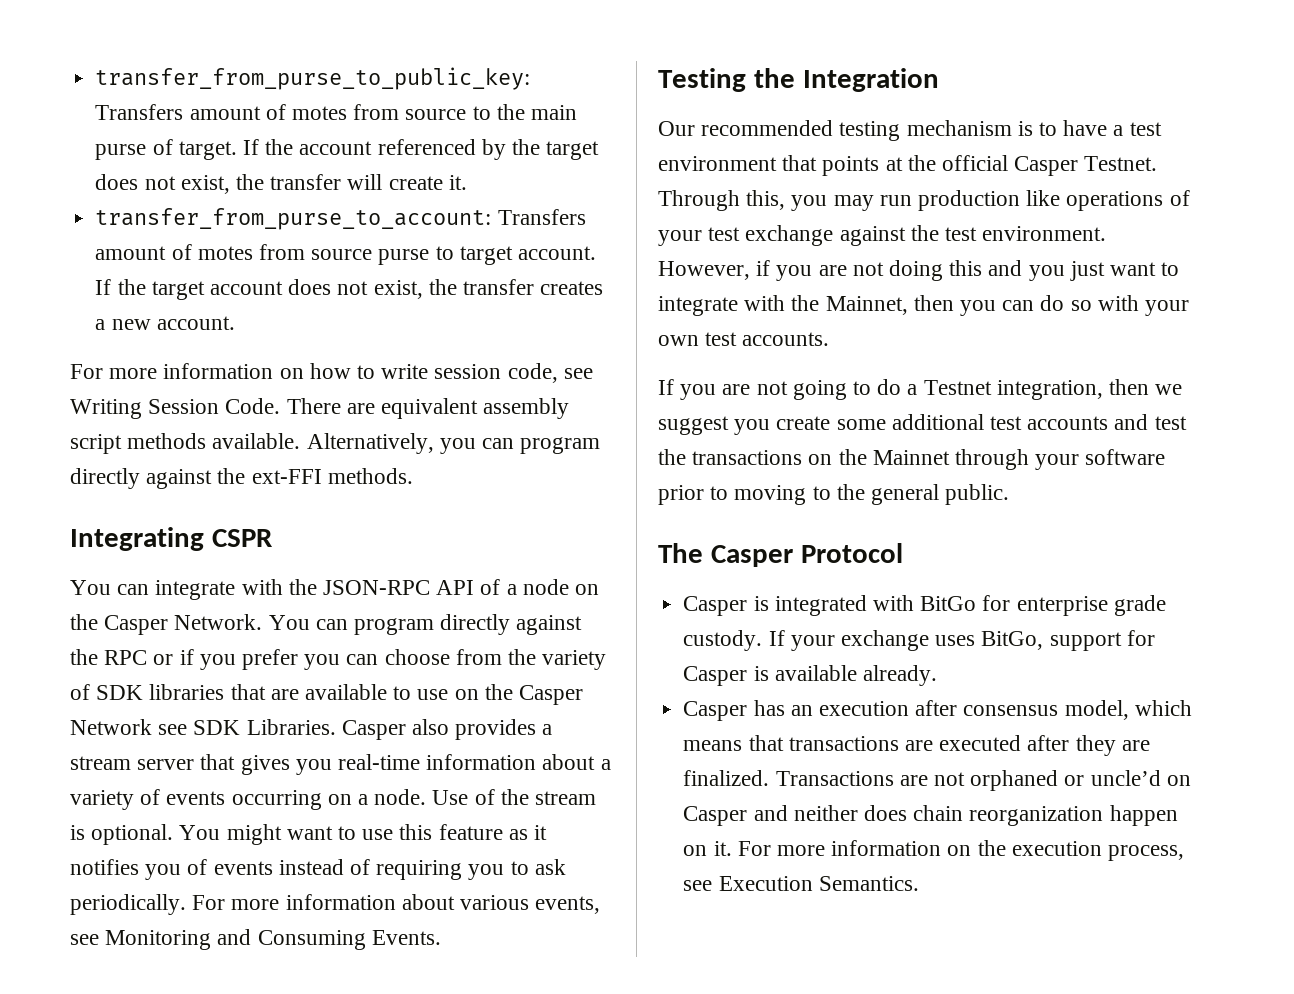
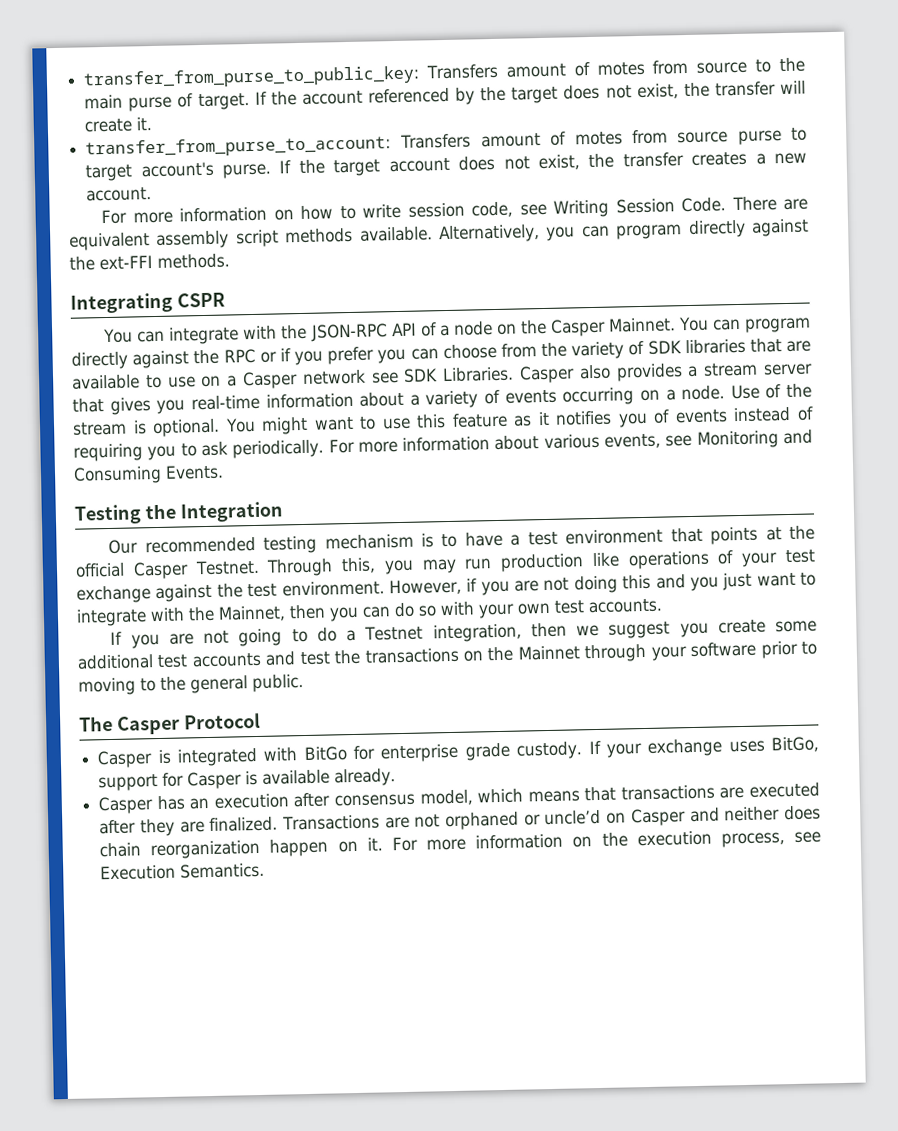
- transfer_from_purse_to_account: Transfers amount of motes from source purse to target account.
+ transfer_from_purse_to_account: Transfers amount of motes from source purse to target account's purse.
- You can integrate with the JSON-RPC API of a node on the Casper Network.
+ You can integrate with the JSON-RPC API of a node on the Casper Mainnet.
- You can program directly against the RPC or if you prefer you can choose from the variety of SDK libraries that are available to use on the Casper Network see SDK Libraries.
+ You can program directly against the RPC or if you prefer you can choose from the variety of SDK libraries that are available to use on a Casper network see SDK Libraries.

